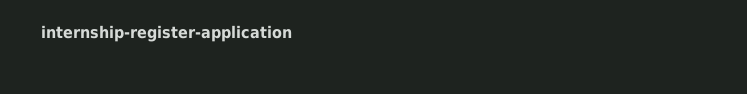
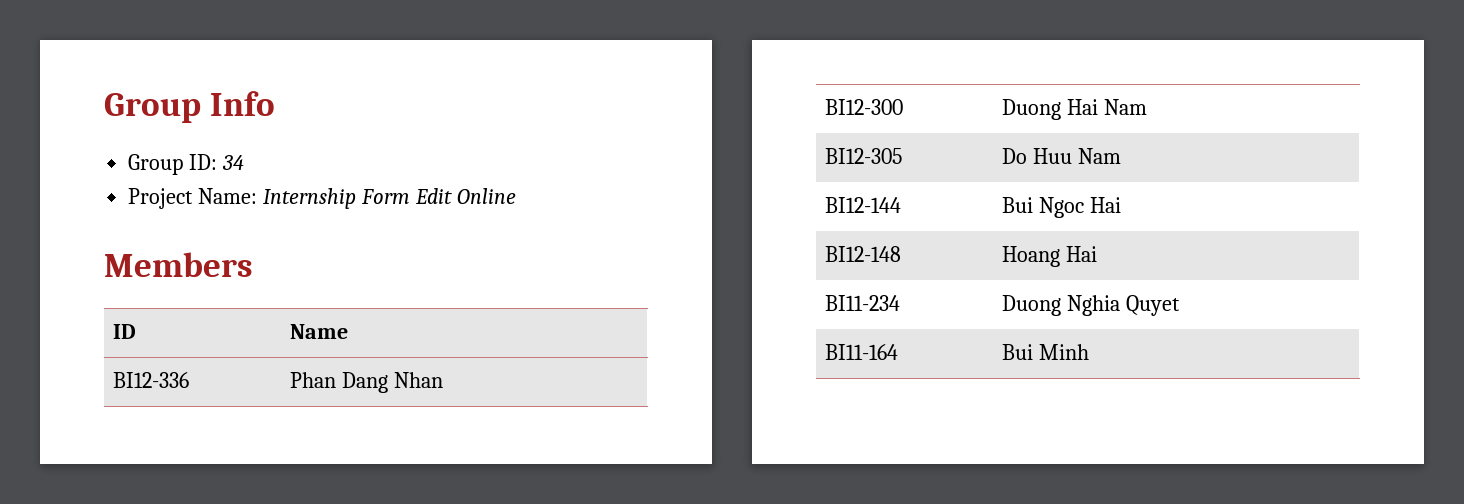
- internship-register-application
+ Group Info
+ Group ID: 34
+ Project Name: Internship Form Edit Online
+ Members
+ ID | Name
+ BI12-336 | Phan Dang Nhan
+ BI12-300 | Duong Hai Nam
+ BI12-305 | Do Huu Nam
+ BI12-144 | Bui Ngoc Hai
+ BI12-148 | Hoang Hai
+ BI11-234 | Duong Nghia Quyet
+ BI11-164 | Bui Minh

